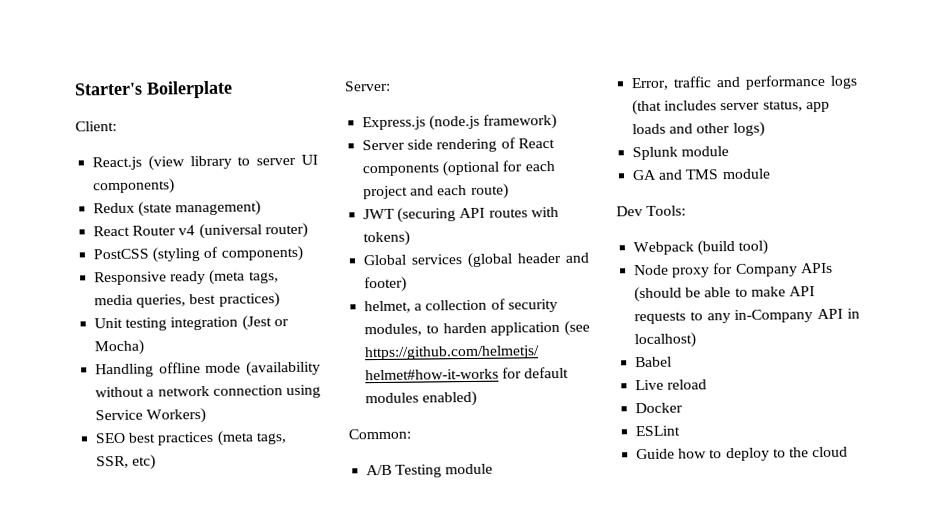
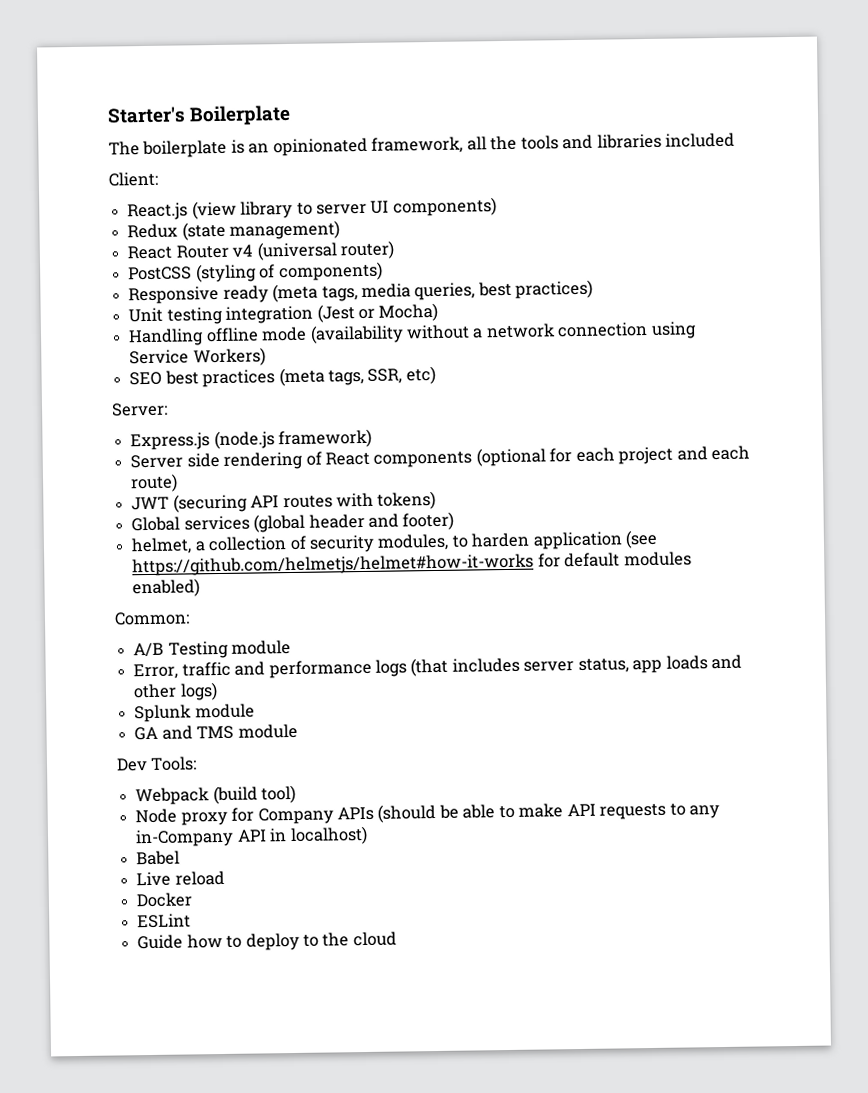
+ The boilerplate is an opinionated framework, all the tools and libraries included

